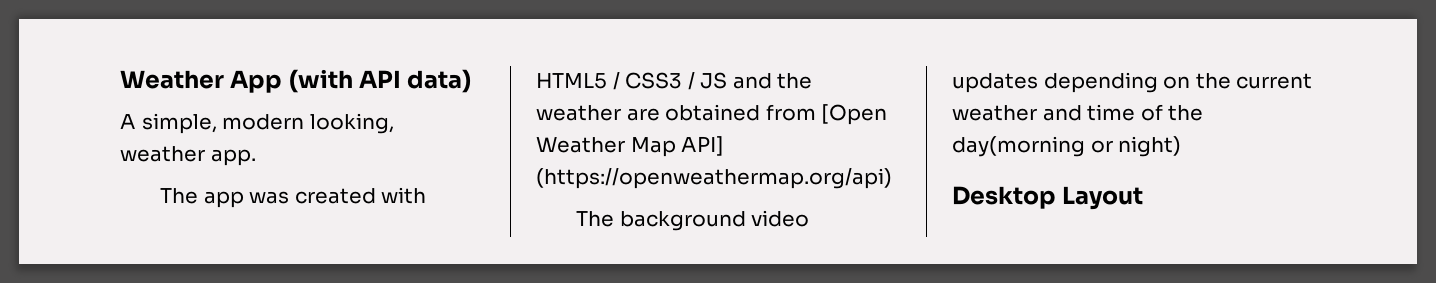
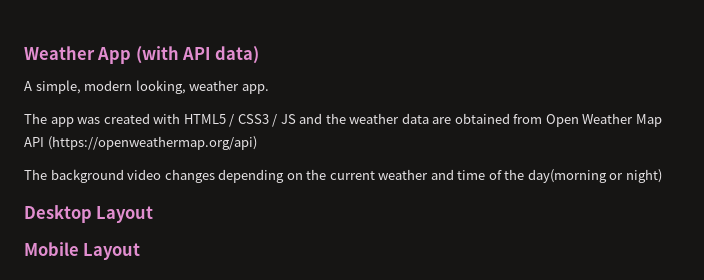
- The app was created with HTML5 / CSS3 / JS and the weather are obtained from [Open Weather Map API] (https://openweathermap.org/api)
+ The app was created with HTML5 / CSS3 / JS and the weather data are obtained from Open Weather Map API (https://openweathermap.org/api)
- The background video updates depending on the current weather and time of the day(morning or night)
+ The background video changes depending on the current weather and time of the day(morning or night)
+ Mobile Layout

